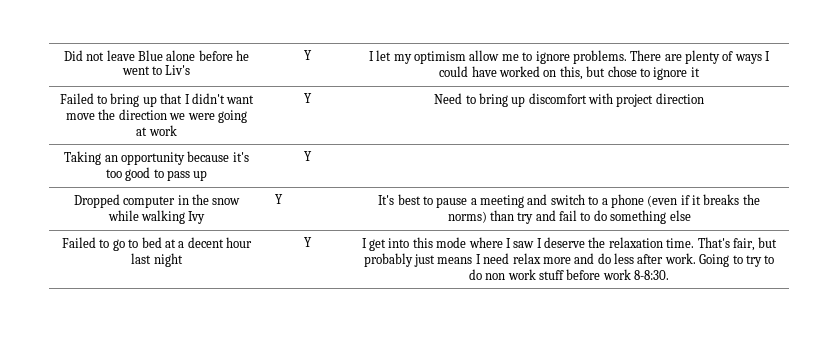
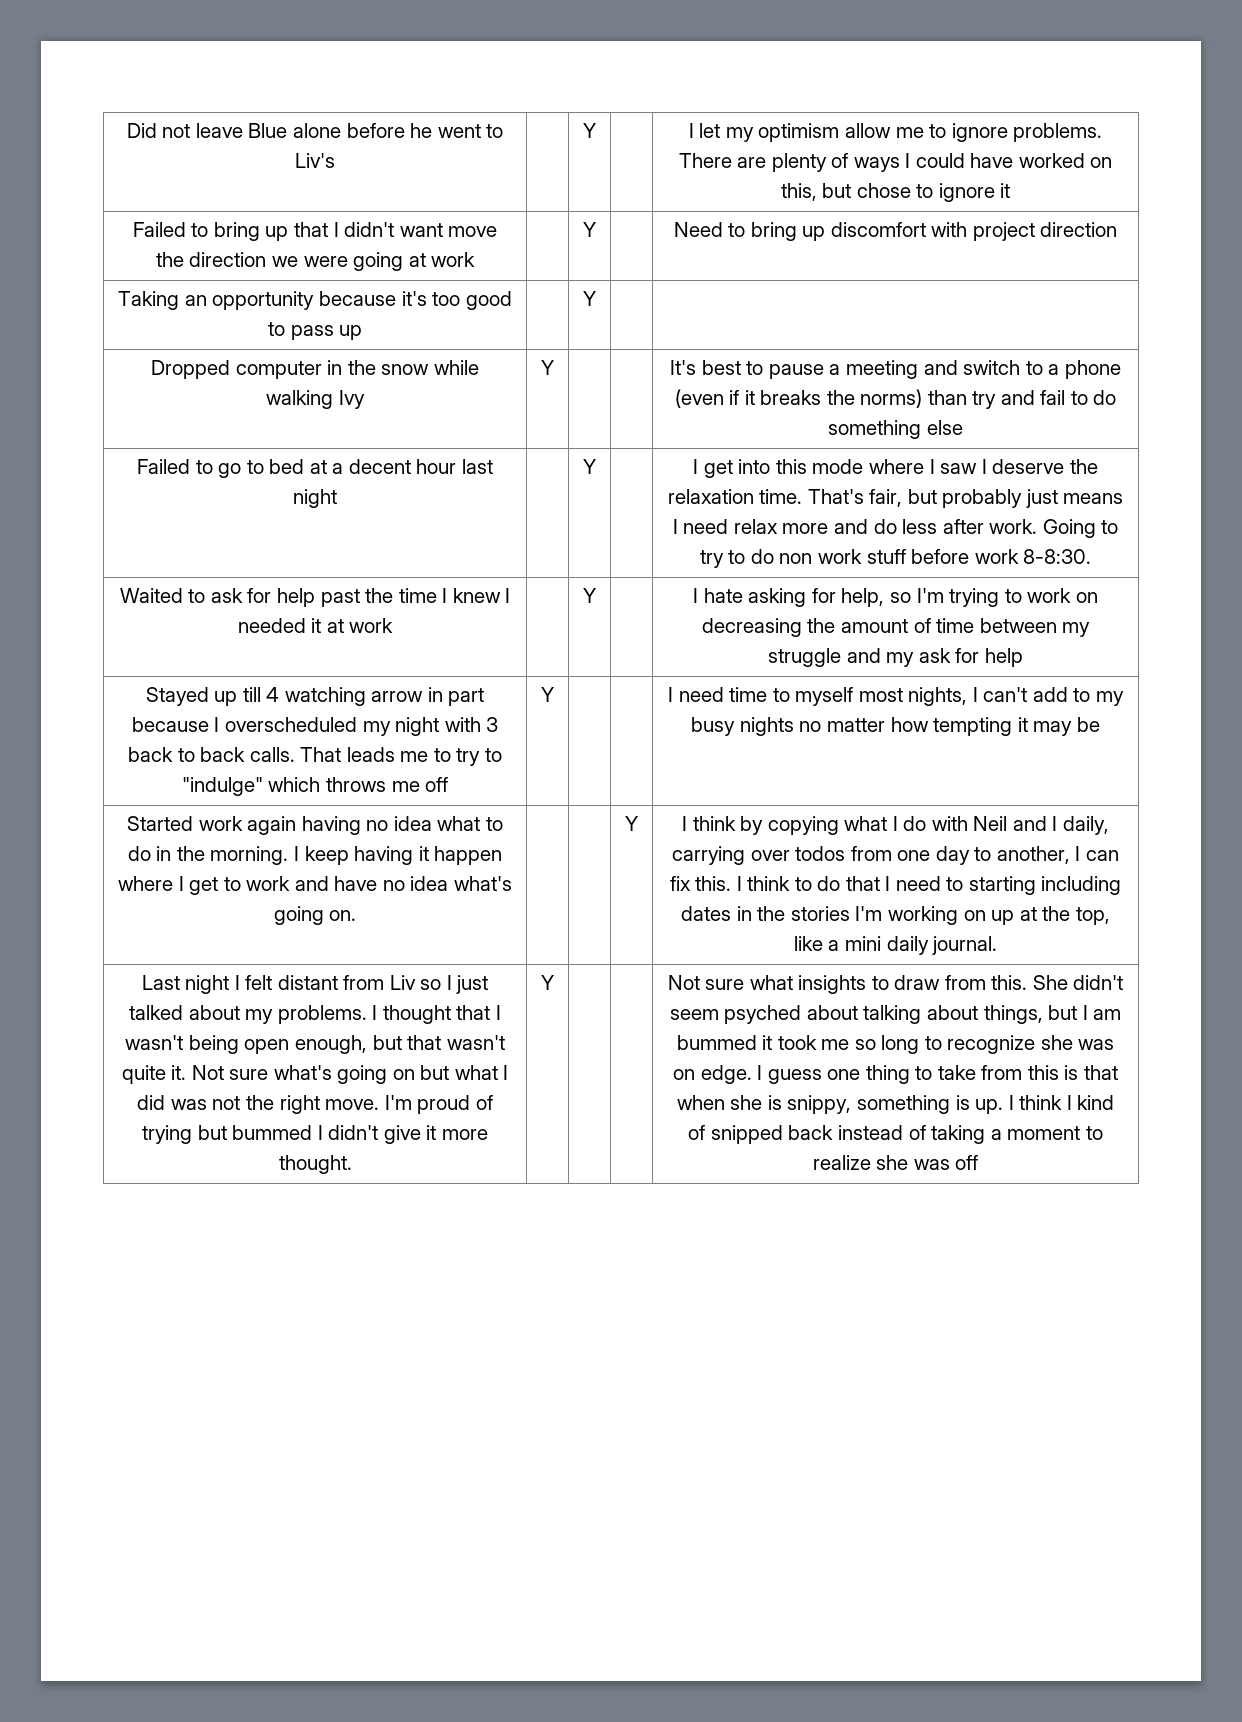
+ Waited to ask for help past the time I knew I needed it at work | | Y | | I hate asking for help, so I'm trying to work on decreasing the amount of time between my struggle and my ask for help
+ Stayed up till 4 watching arrow in part because I overscheduled my night with 3 back to back calls. That leads me to try to "indulge" which throws me off | Y | | | I need time to myself most nights, I can't add to my busy nights no matter how tempting it may be
+ Started work again having no idea what to do in the morning. I keep having it happen where I get to work and have no idea what's going on. | | | Y | I think by copying what I do with Neil and I daily, carrying over todos from one day to another, I can fix this. I think to do that I need to starting including dates in the stories I'm working on up at the top, like a mini daily journal.
+ Last night I felt distant from Liv so I just talked about my problems. I thought that I wasn't being open enough, but that wasn't quite it. Not sure what's going on but what I did was not the right move. I'm proud of trying but bummed I didn't give it more thought. | Y | | | Not sure what insights to draw from this. She didn't seem psyched about talking about things, but I am bummed it took me so long to recognize she was on edge. I guess one thing to take from this is that when she is snippy, something is up. I think I kind of snipped back instead of taking a moment to realize she was off

